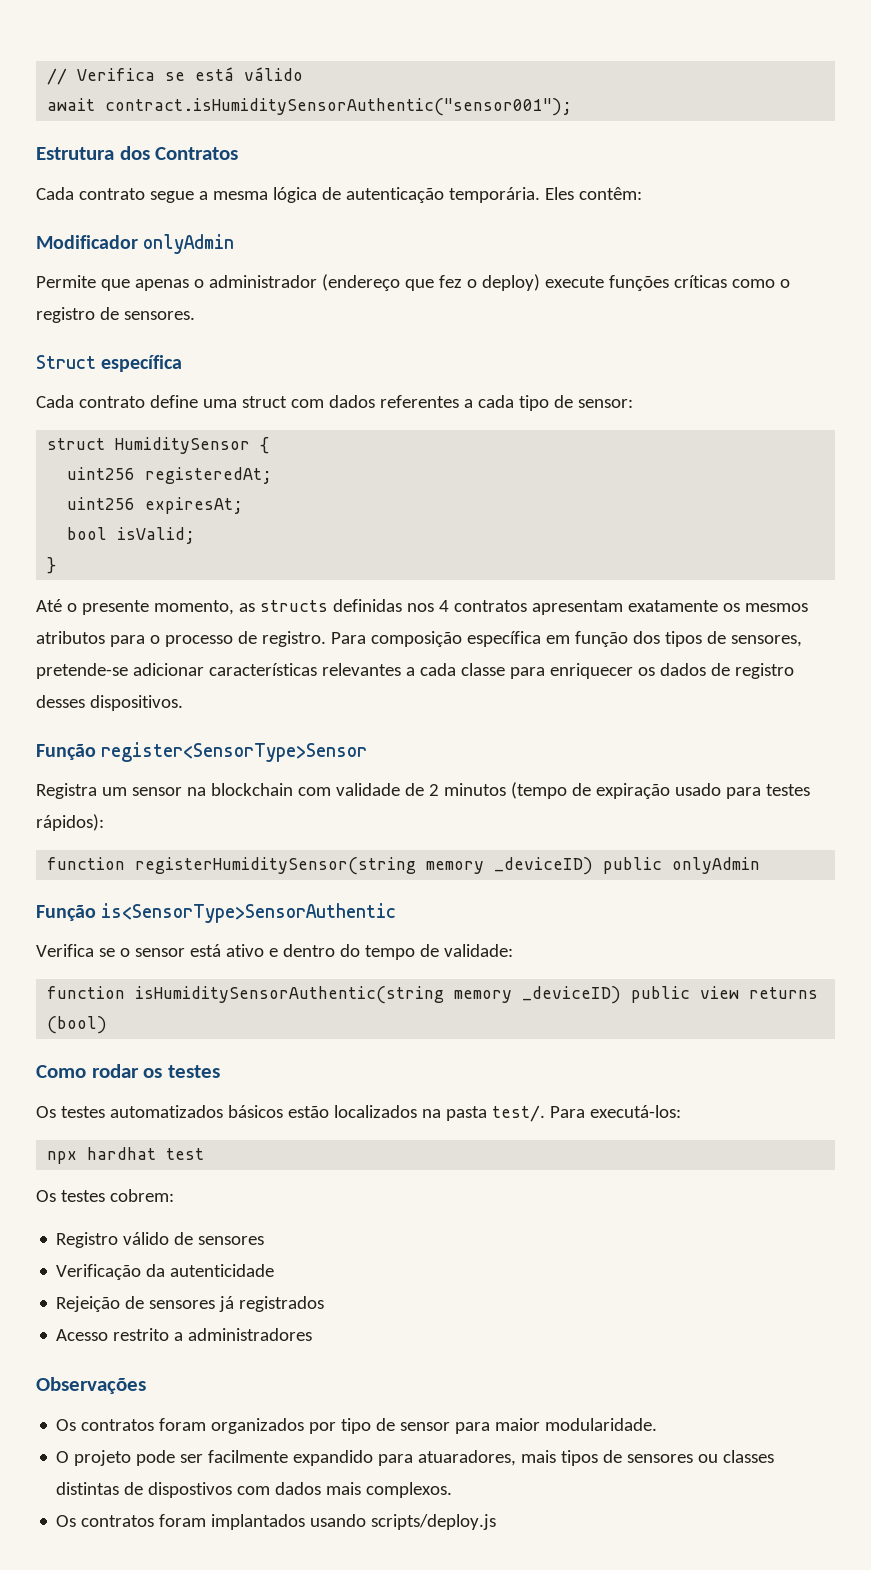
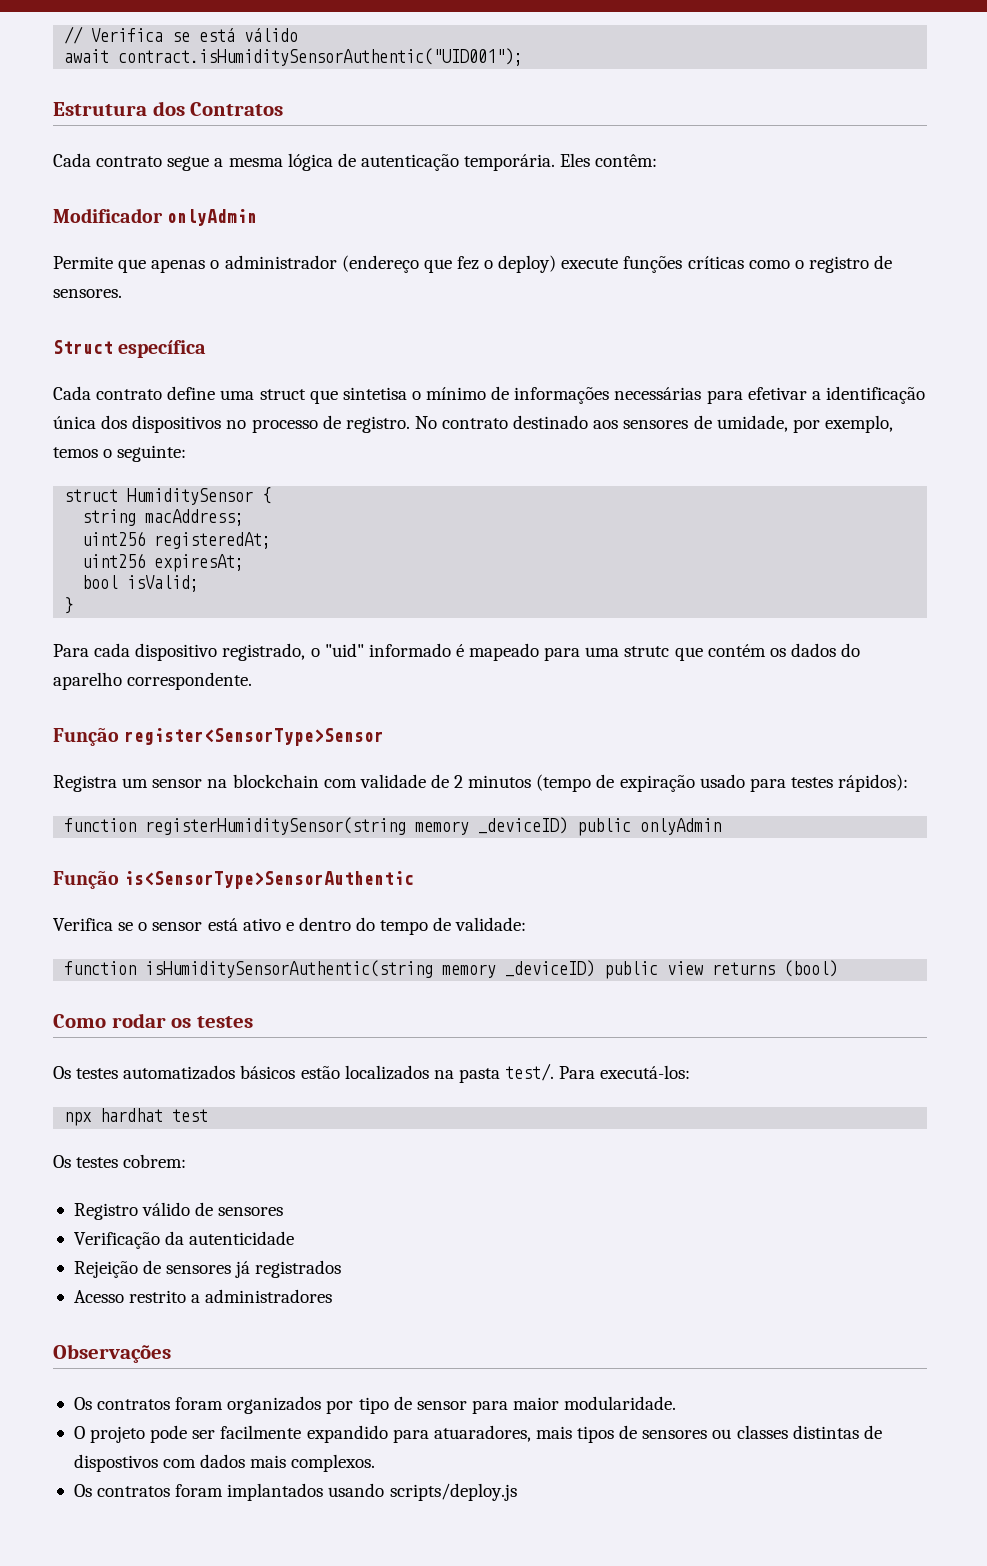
- await contract.isHumiditySensorAuthentic("sensor001");
+ await contract.isHumiditySensorAuthentic("UID001");
- Cada contrato define uma struct com dados referentes a cada tipo de sensor:
+ Cada contrato define uma struct que sintetisa o mínimo de informações necessárias para efetivar a identificação única dos dispositivos no processo de registro. No contrato destinado aos sensores de umidade, por exemplo, temos o seguinte:
+ string macAddress;
- Até o presente momento, as structs definidas nos 4 contratos apresentam exatamente os mesmos atributos para o processo de registro. Para composição específica em função dos tipos de sensores, pretende-se adicionar características relevantes a cada classe para enriquecer os dados de registro desses dispositivos.
+ Para cada dispositivo registrado, o "uid" informado é mapeado para uma strutc que contém os dados do aparelho correspondente.

